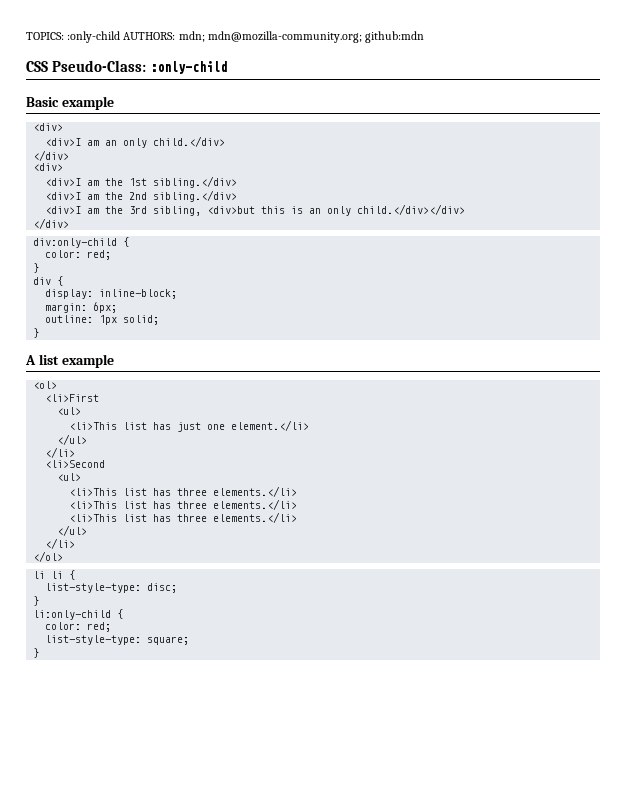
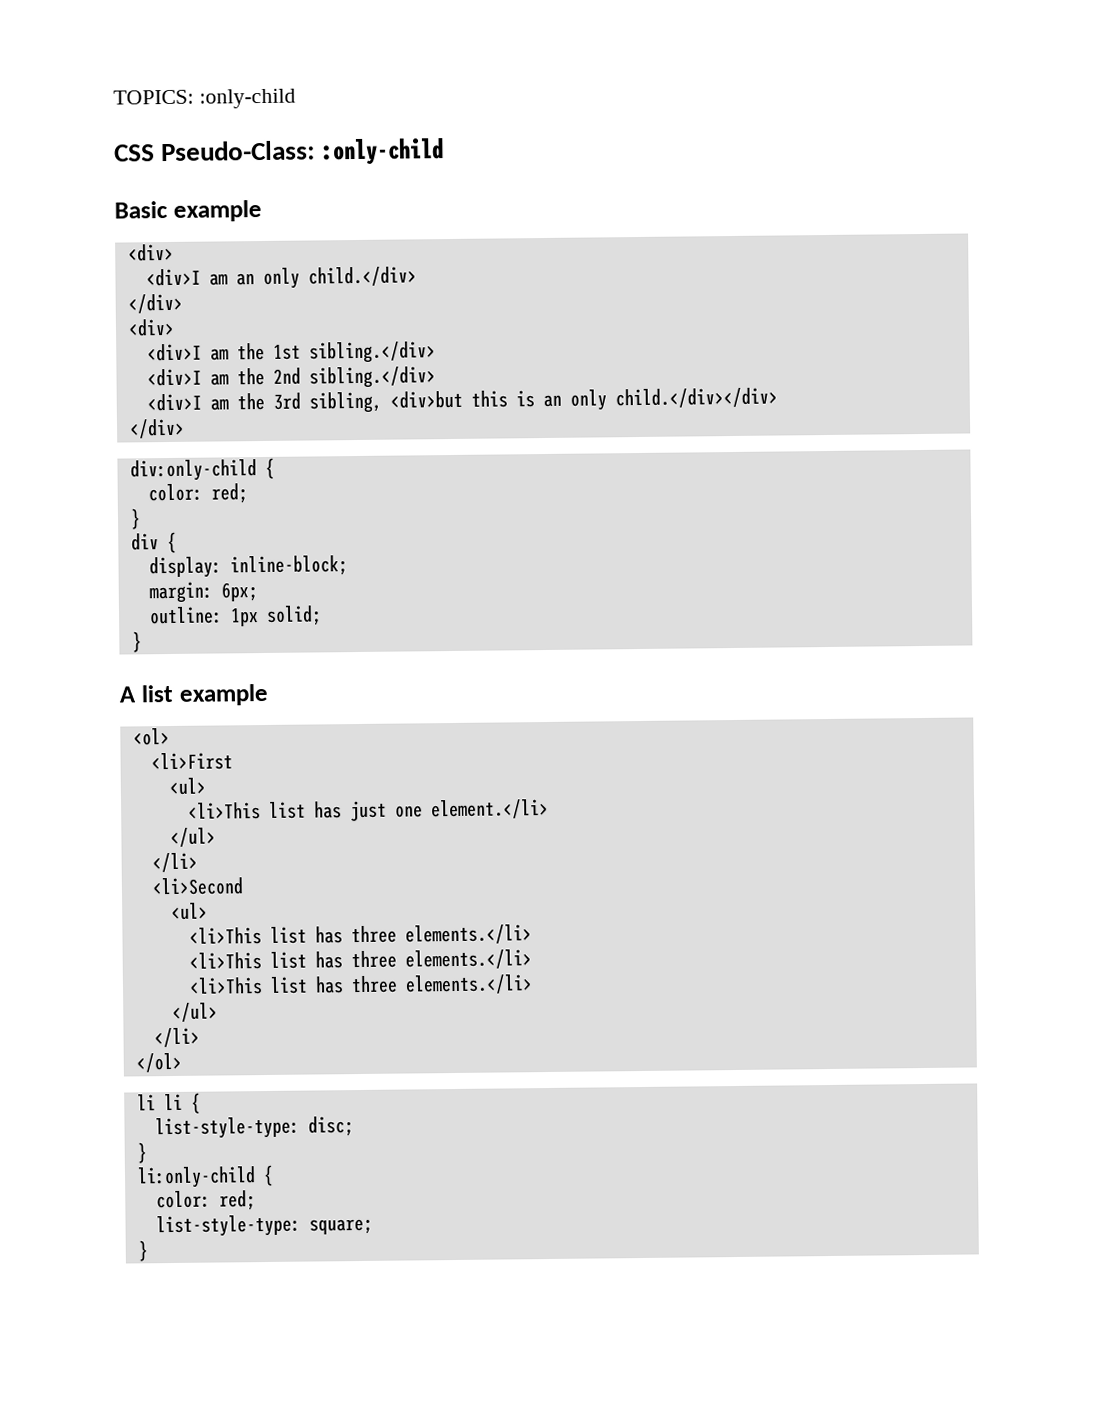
- TOPICS: :only-child AUTHORS: mdn; mdn@mozilla-community.org; github:mdn
+ TOPICS: :only-child

